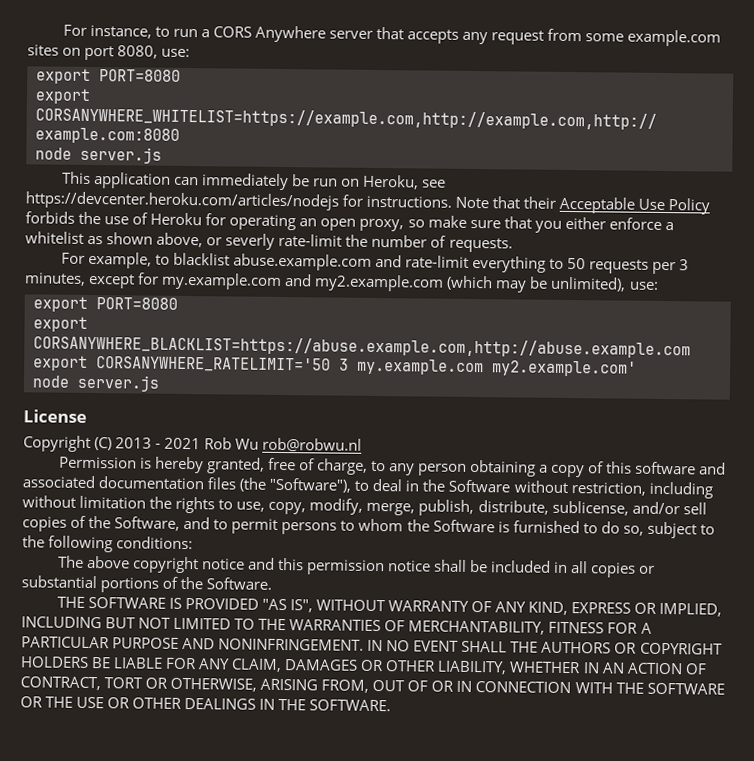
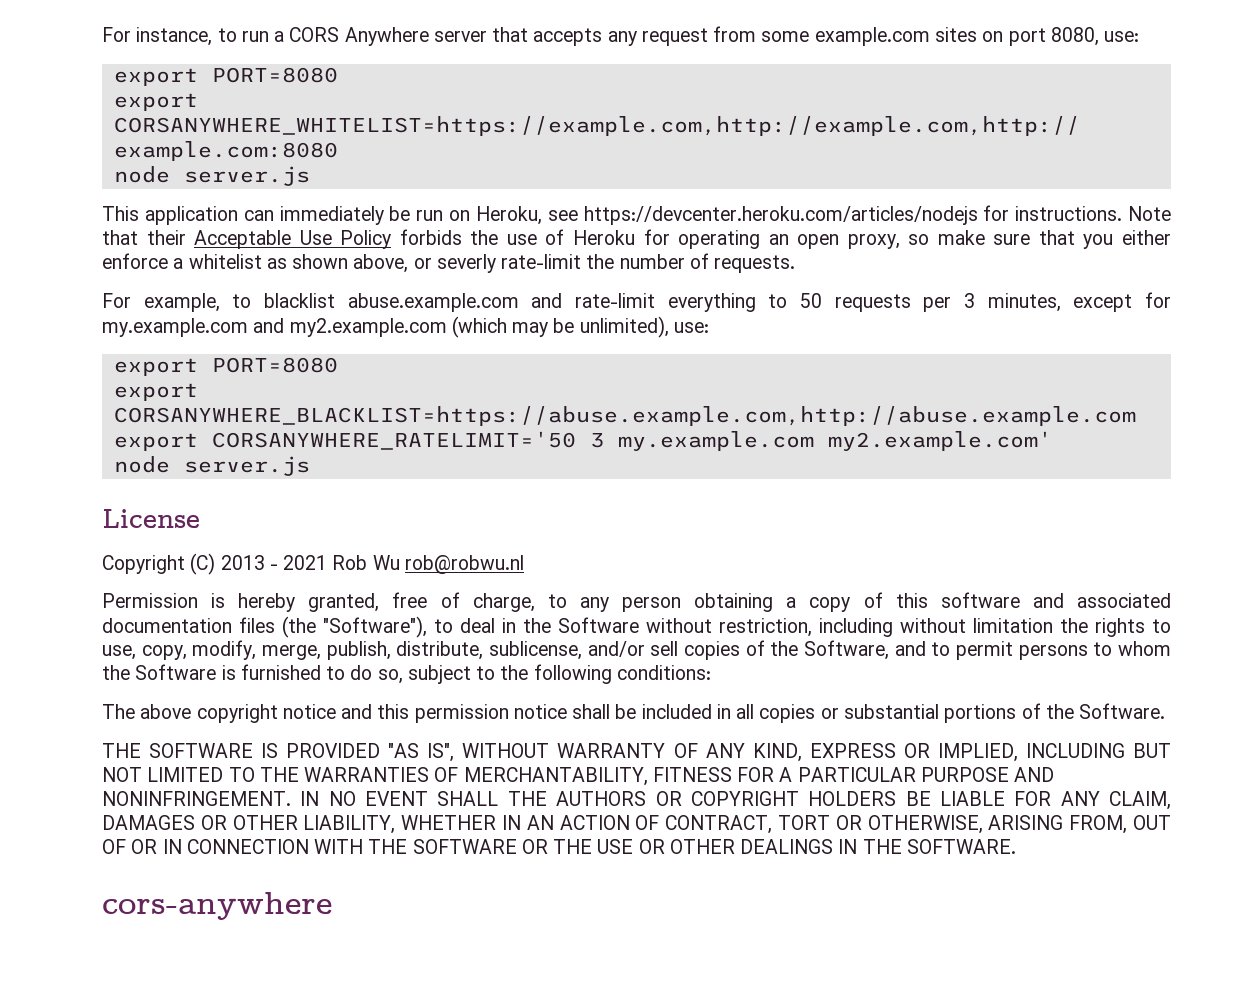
+ cors-anywhere

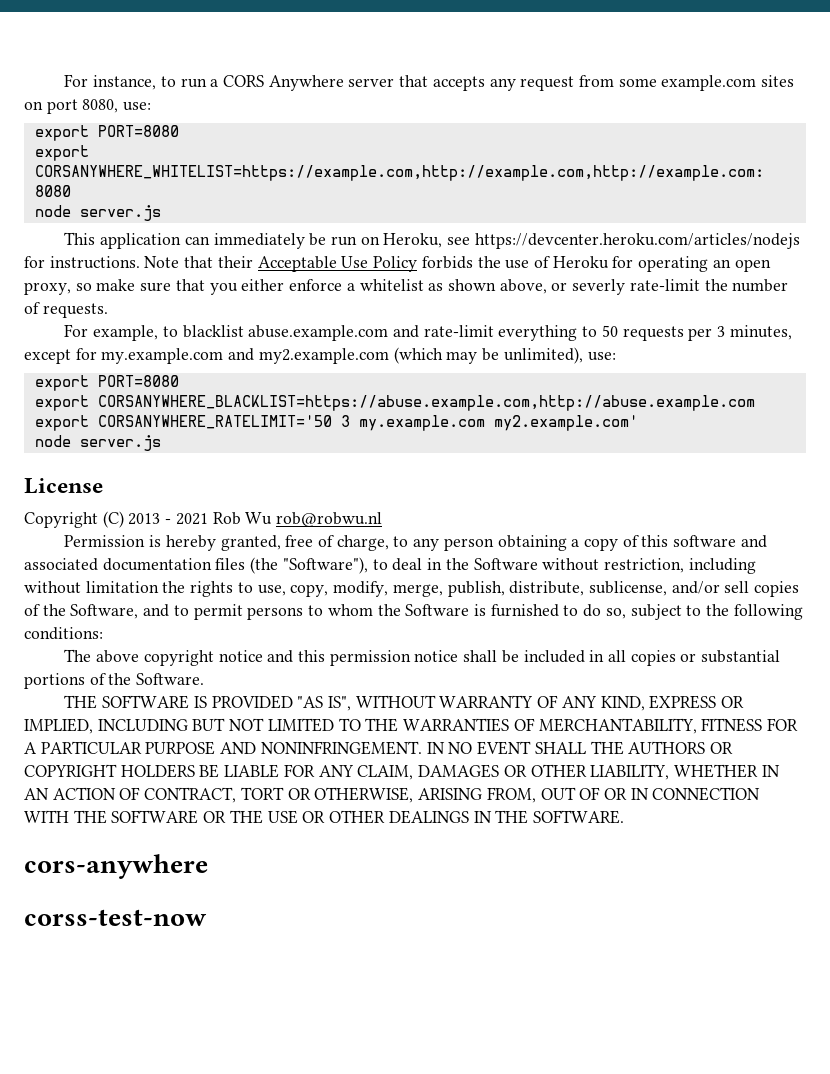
+ corss-test-now

